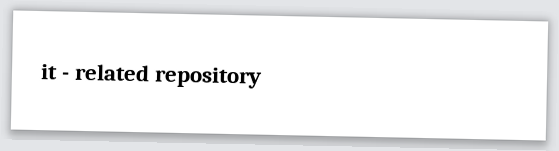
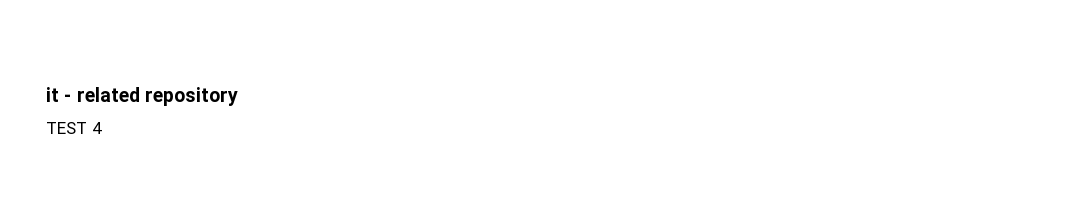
+ TEST 4

